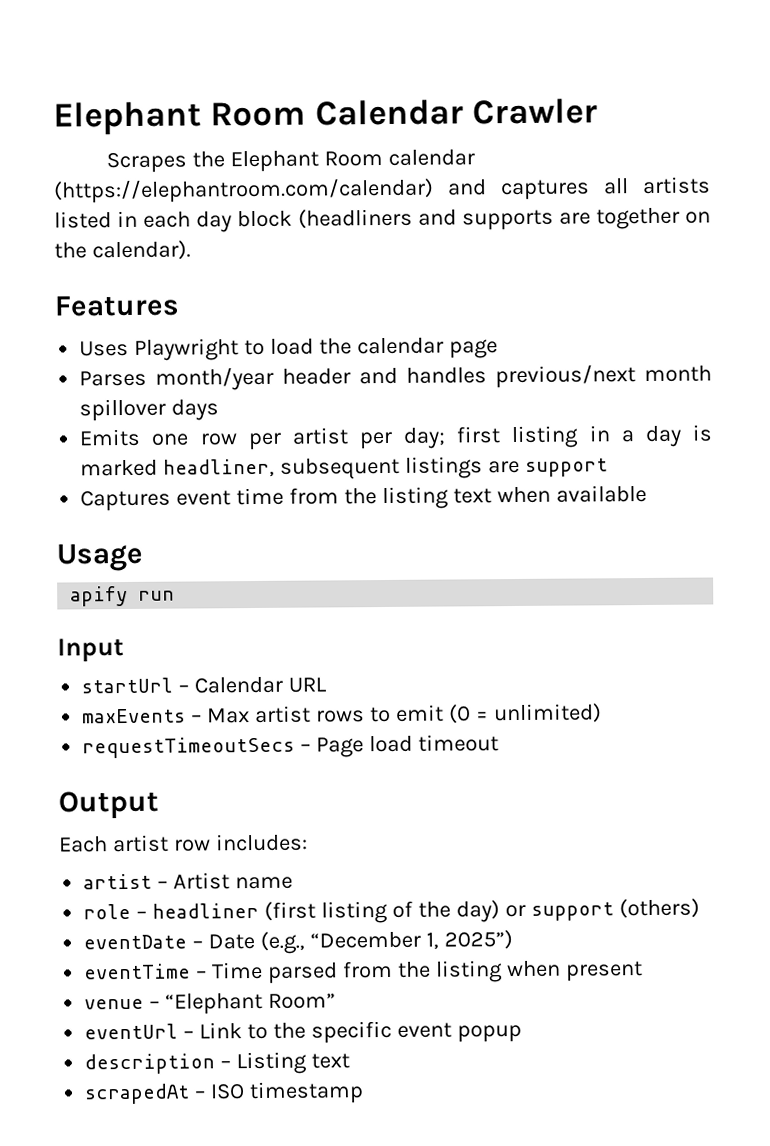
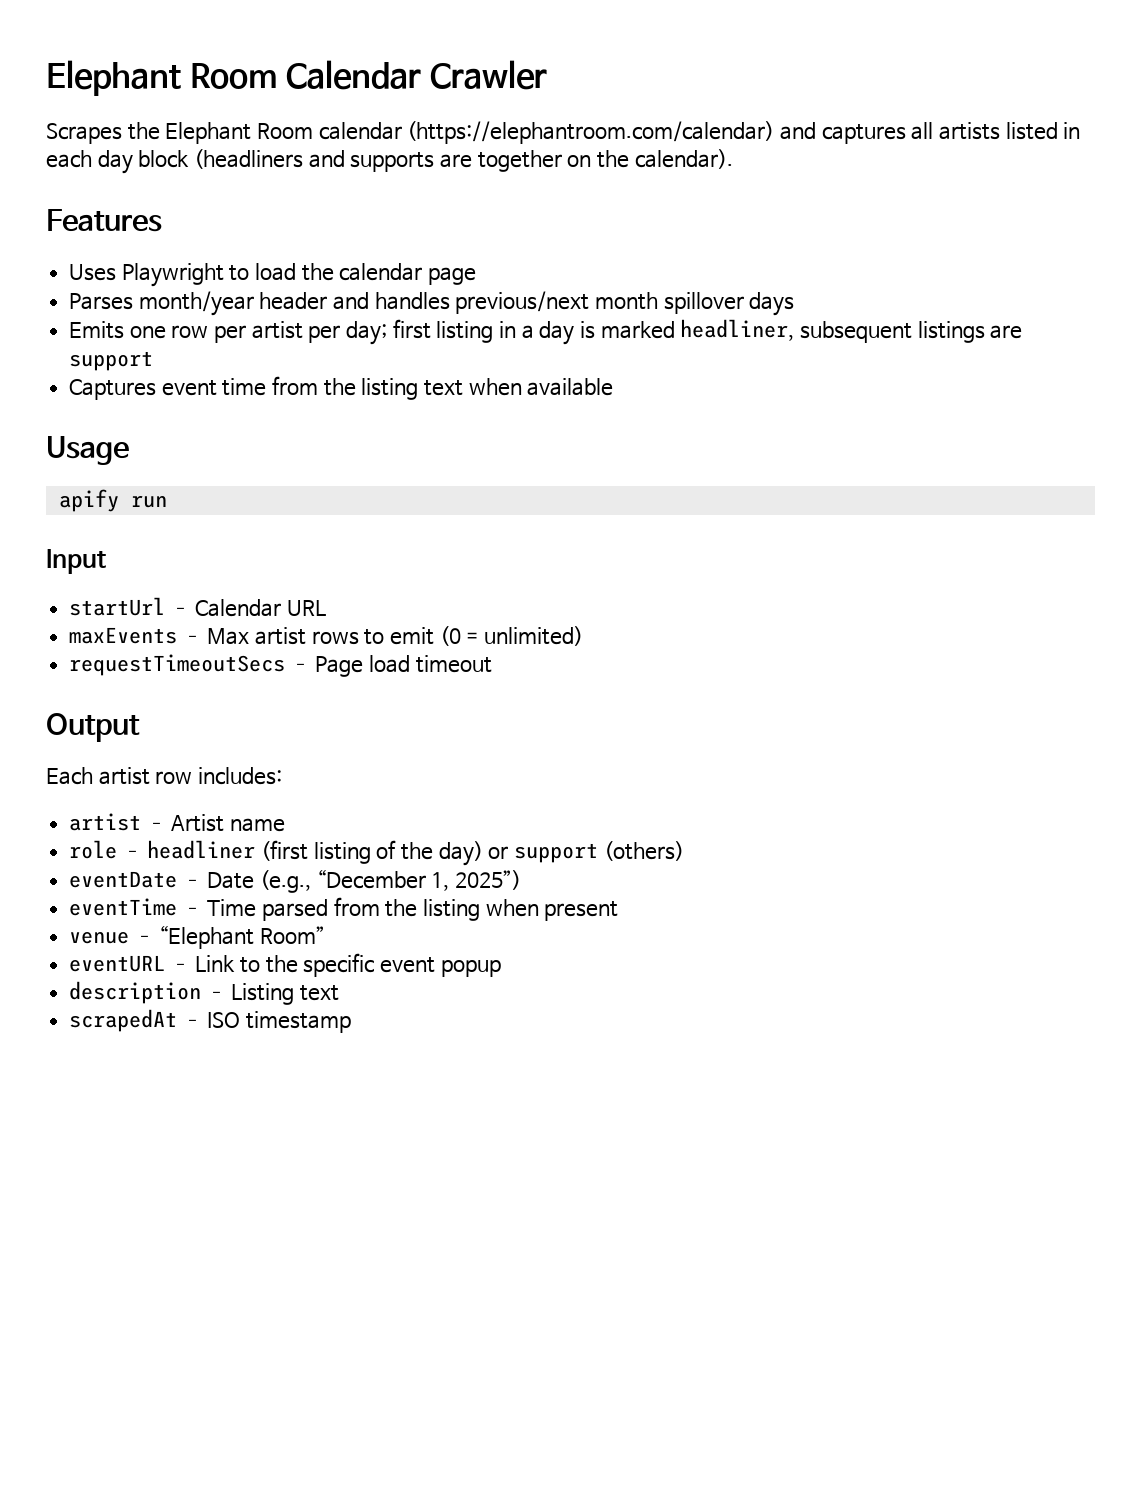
- eventUrl – Link to the specific event popup
+ eventURL – Link to the specific event popup

